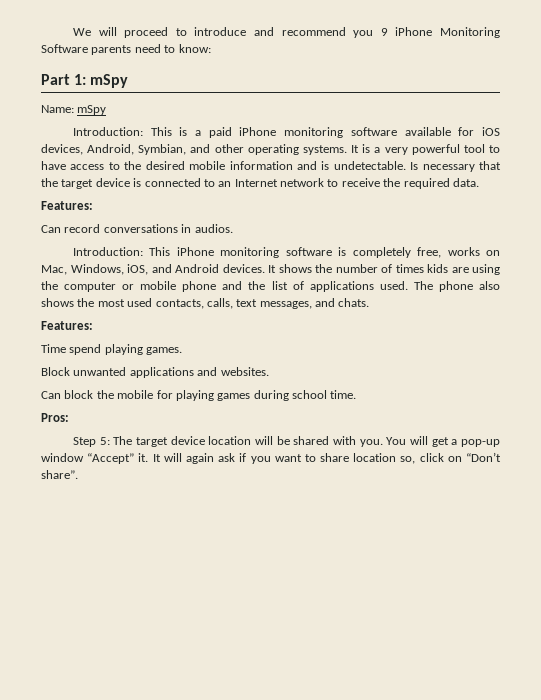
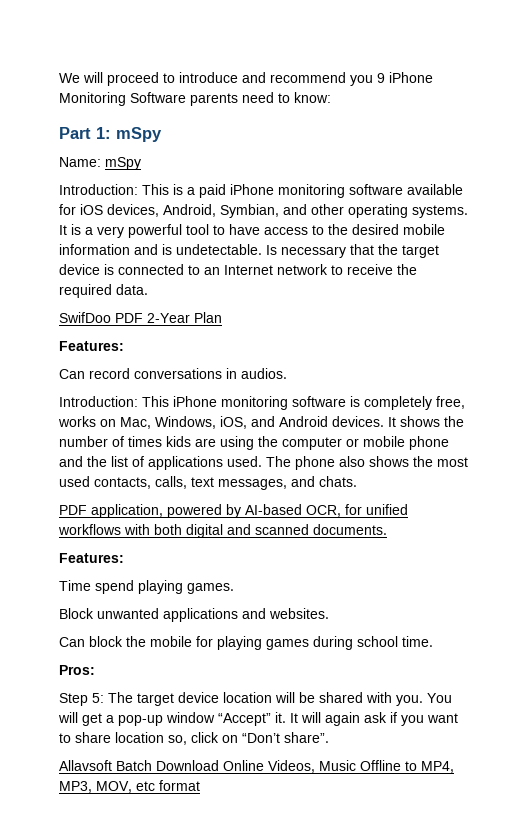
+ SwifDoo PDF 2-Year Plan
+ PDF application, powered by AI-based OCR, for unified workflows with both digital and scanned documents.
+ Allavsoft Batch Download Online Videos, Music Offline to MP4, MP3, MOV, etc format

